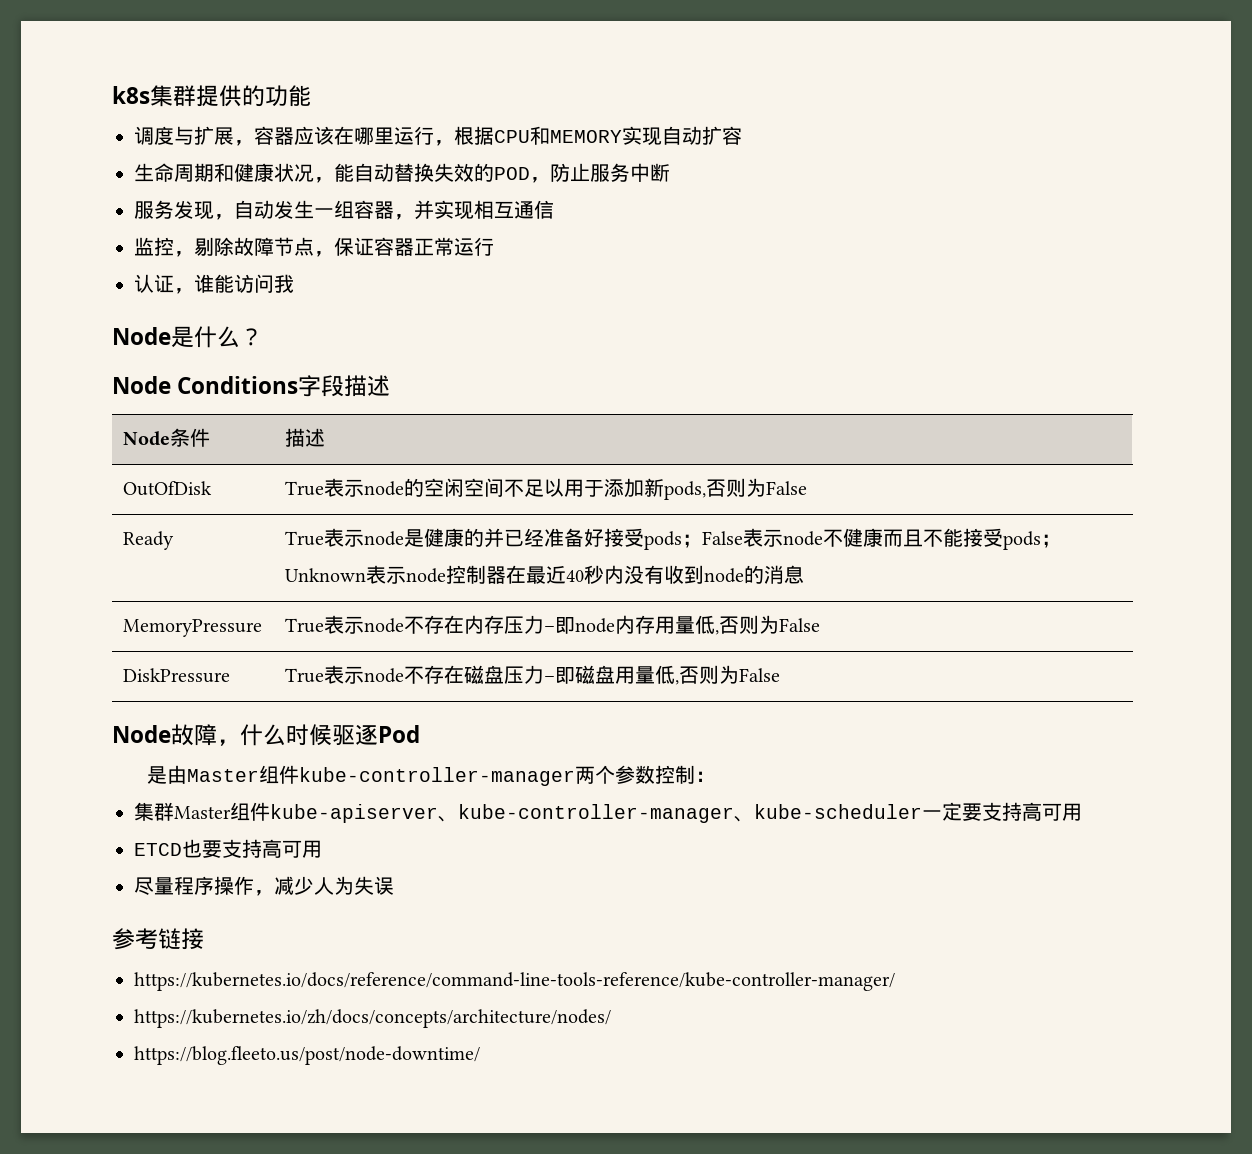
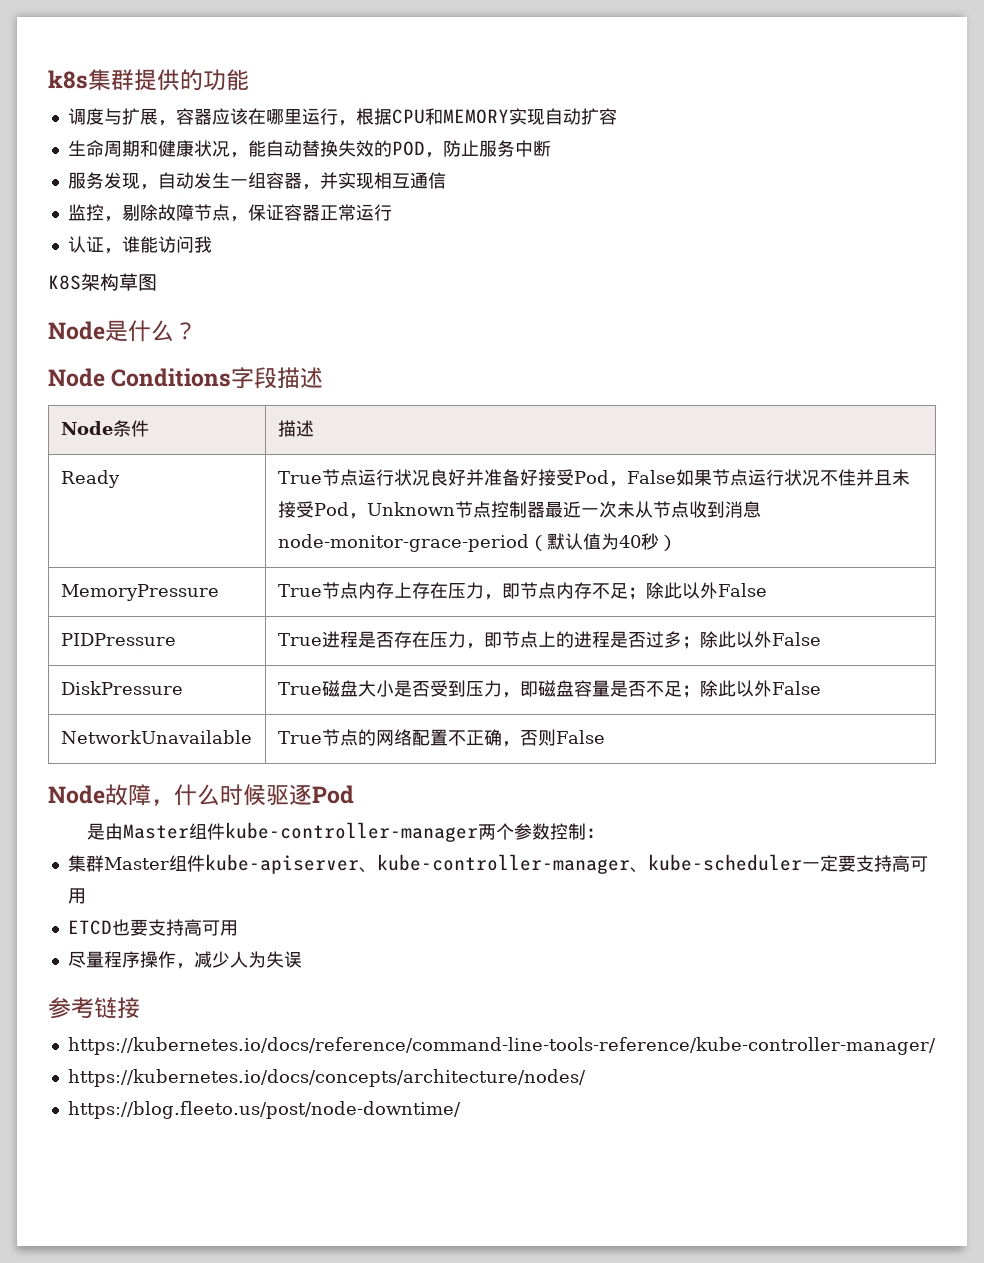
+ K8S架构草图
- OutOfDisk | True表示node的空闲空间不足以用于添加新pods,否则为False
- Ready | True表示node是健康的并已经准备好接受pods；False表示node不健康而且不能接受pods；Unknown表示node控制器在最近40秒内没有收到node的消息
- MemoryPressure | True表示node不存在内存压力–即node内存用量低,否则为False
- DiskPressure | True表示node不存在磁盘压力–即磁盘用量低,否则为False
+ Ready | True节点运行状况良好并准备好接受Pod，False如果节点运行状况不佳并且未接受Pod，Unknown节点控制器最近一次未从节点收到消息node-monitor-grace-period（默认值为40秒）
+ MemoryPressure | True节点内存上存在压力，即节点内存不足；除此以外False
+ PIDPressure | True进程是否存在压力，即节点上的进程是否过多；除此以外False
+ DiskPressure | True磁盘大小是否受到压力，即磁盘容量是否不足；除此以外False
+ NetworkUnavailable | True节点的网络配置不正确，否则False
- https://kubernetes.io/zh/docs/concepts/architecture/nodes/
+ https://kubernetes.io/docs/concepts/architecture/nodes/

